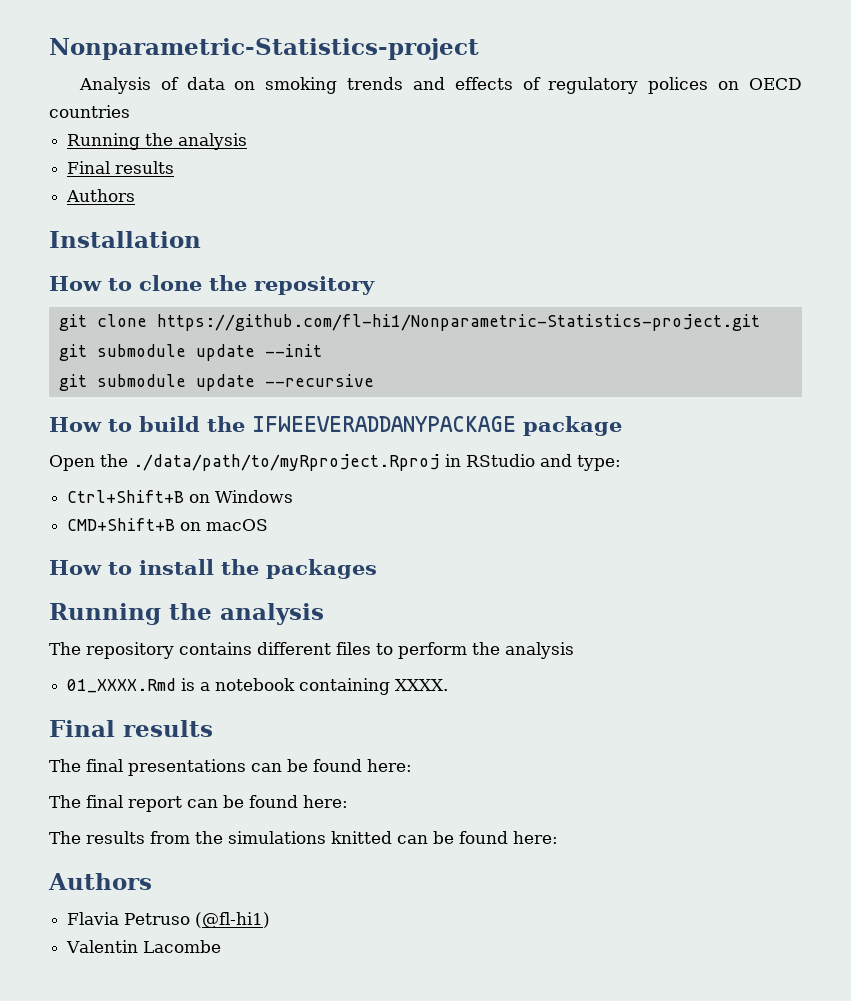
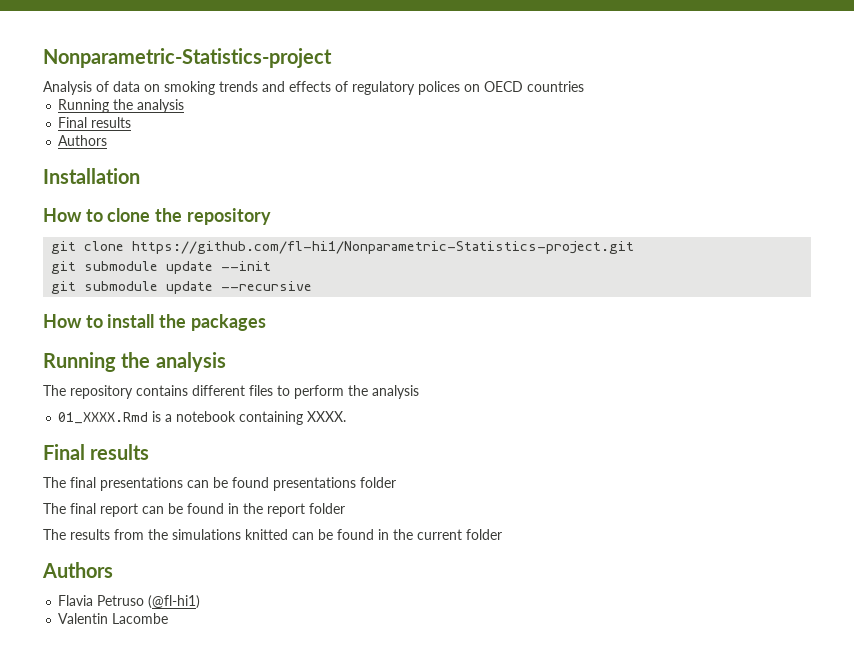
- How to build the IFWEEVERADDANYPACKAGE package
- Open the ./data/path/to/myRproject.Rproj in RStudio and type:
- Ctrl+Shift+B on Windows
- CMD+Shift+B on macOS
- The final presentations can be found here:
+ The final presentations can be found presentations folder
- The final report can be found here:
+ The final report can be found in the report folder
- The results from the simulations knitted can be found here:
+ The results from the simulations knitted can be found in the current folder

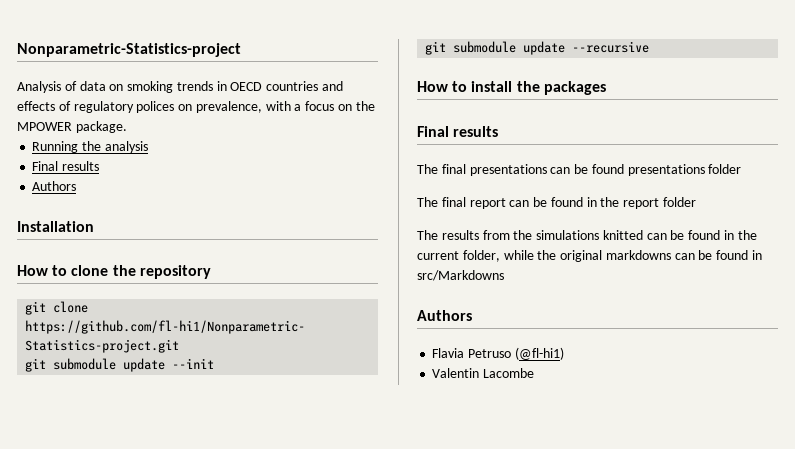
- Analysis of data on smoking trends and effects of regulatory polices on OECD countries
+ Analysis of data on smoking trends in OECD countries and effects of regulatory polices on prevalence, with a focus on the MPOWER package.
  How to install the packages
- Running the analysis
- The repository contains different files to perform the analysis
- 01_XXXX.Rmd is a notebook containing XXXX.
- The results from the simulations knitted can be found in the current folder
+ The results from the simulations knitted can be found in the current folder, while the original markdowns can be found in src/Markdowns

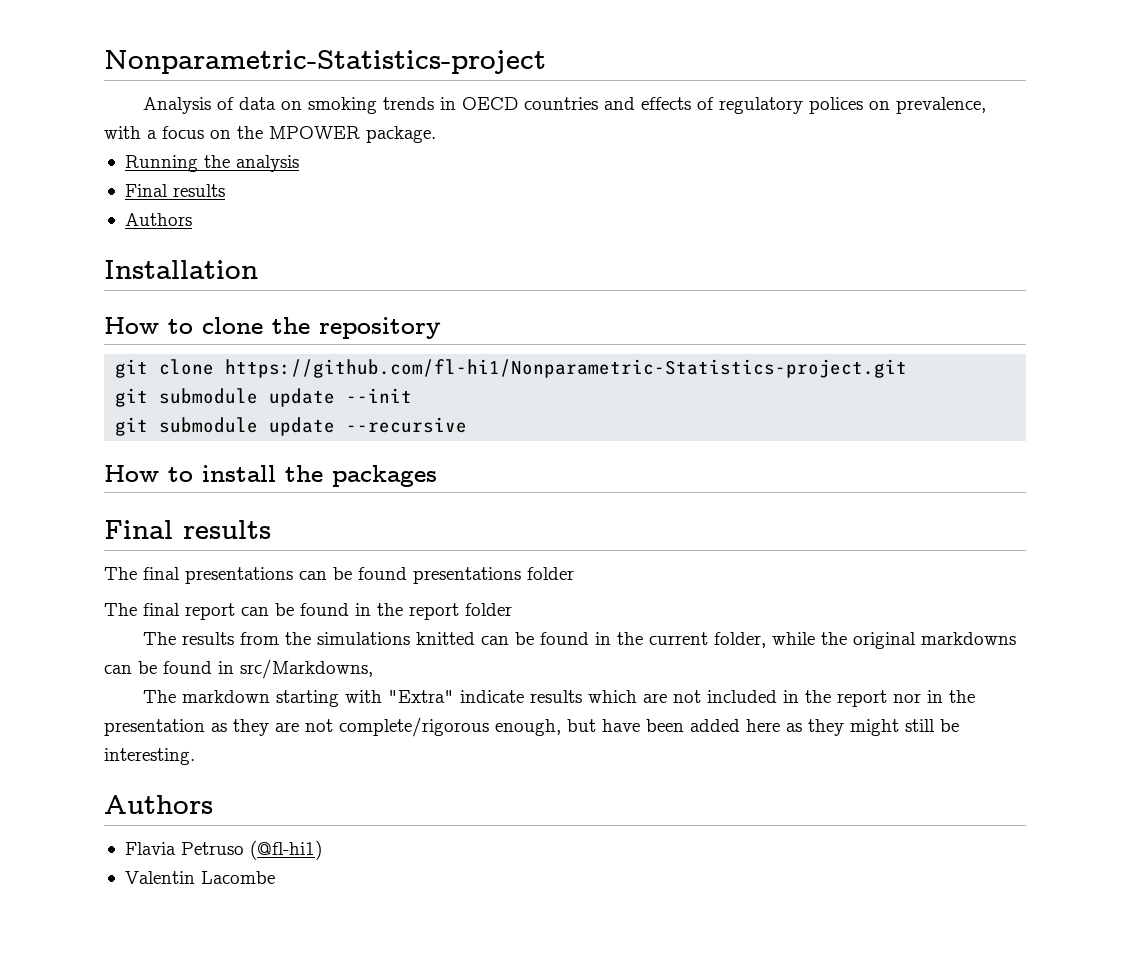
- The results from the simulations knitted can be found in the current folder, while the original markdowns can be found in src/Markdowns
+ The results from the simulations knitted can be found in the current folder, while the original markdowns can be found in src/Markdowns,
+ The markdown starting with "Extra" indicate results which are not included in the report nor in the presentation as they are not complete/rigorous enough, but have been added here as they might still be interesting.

